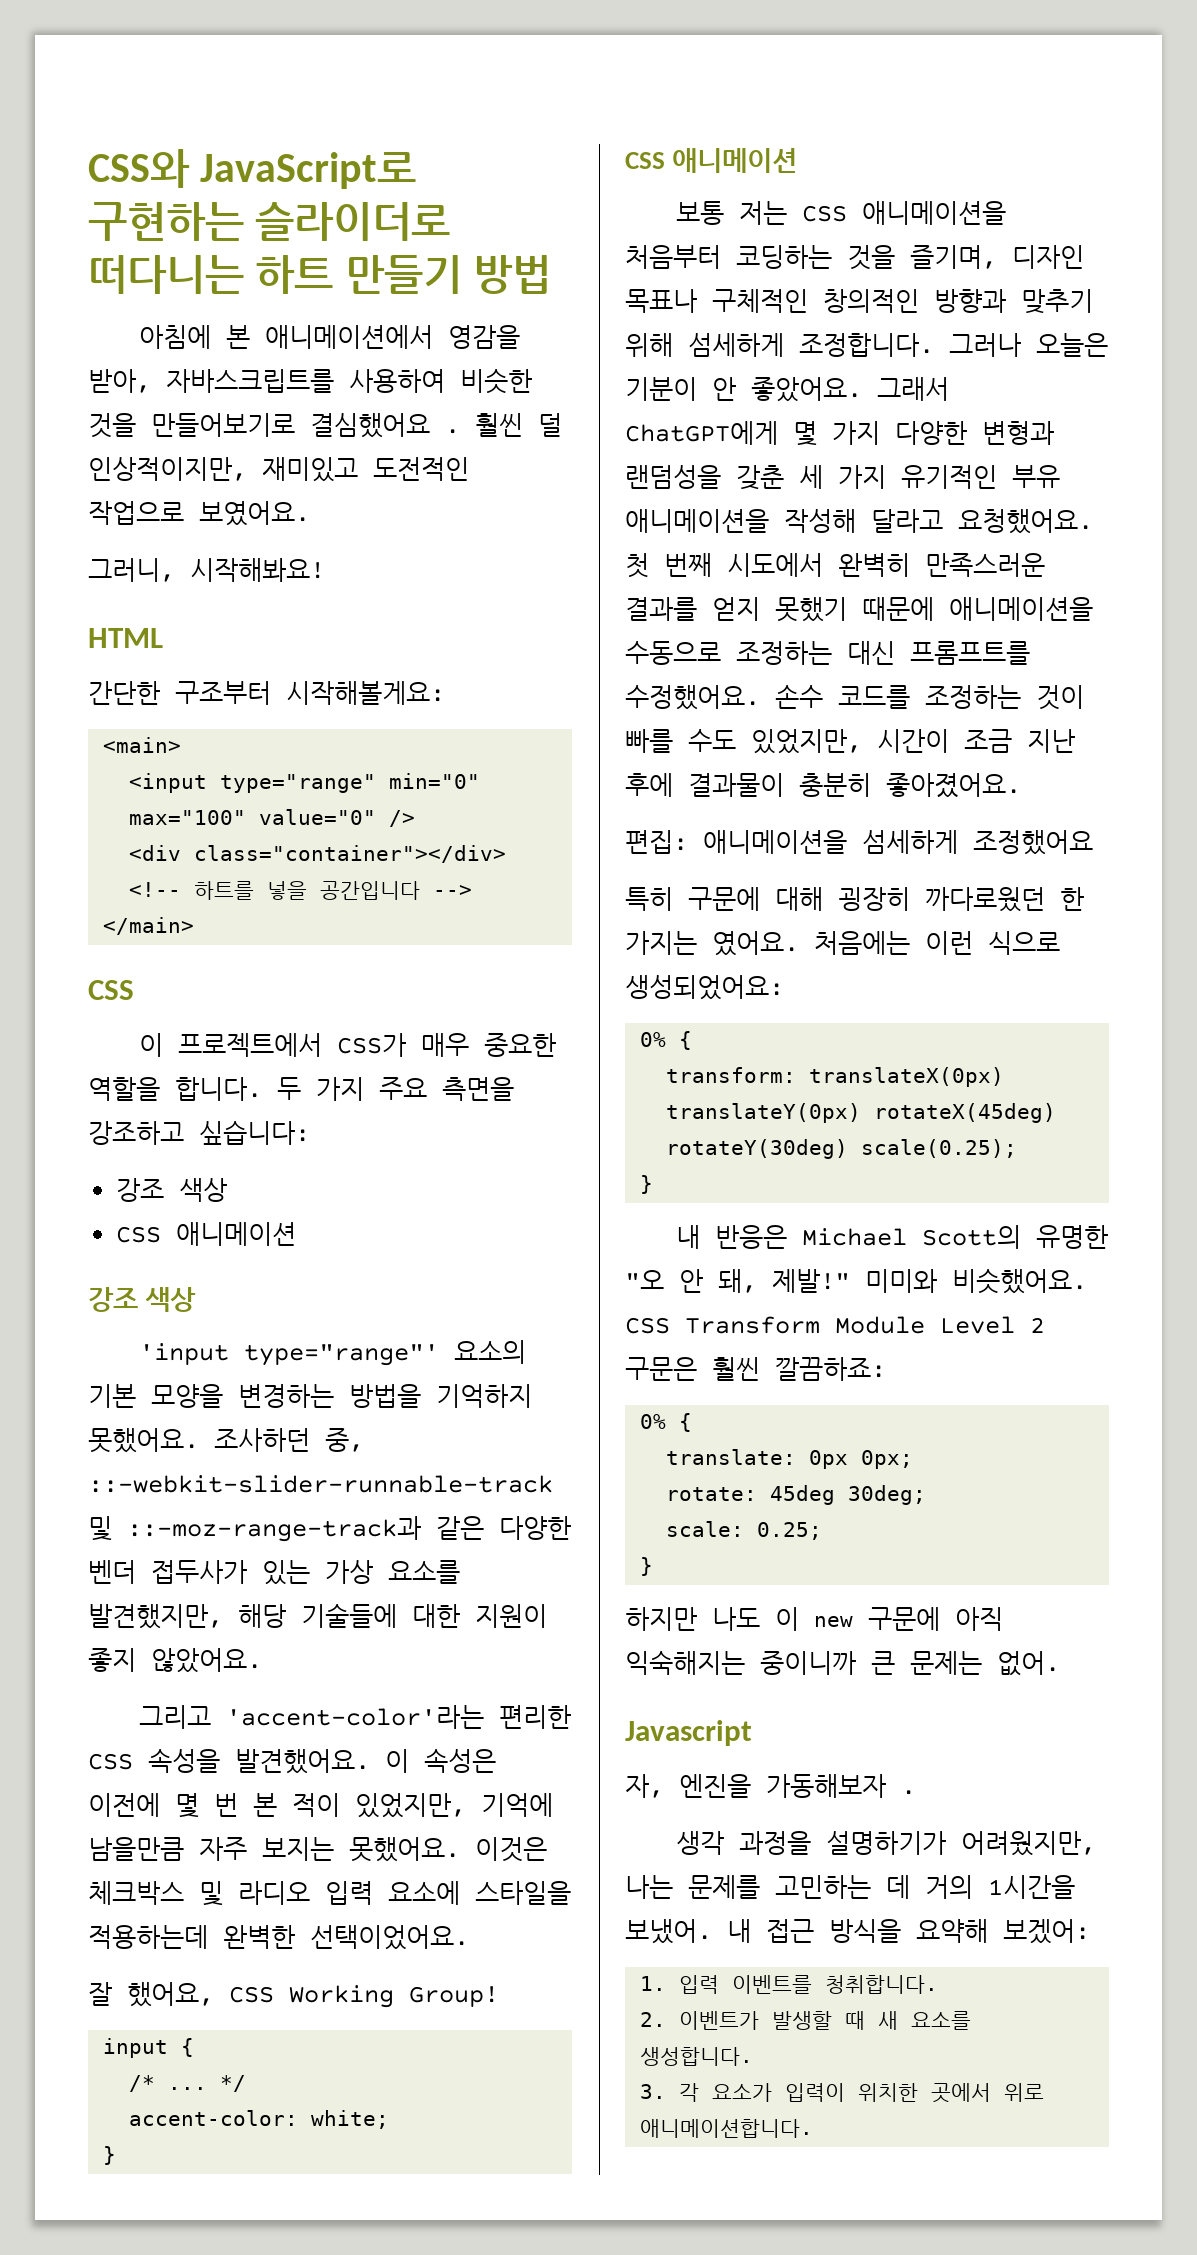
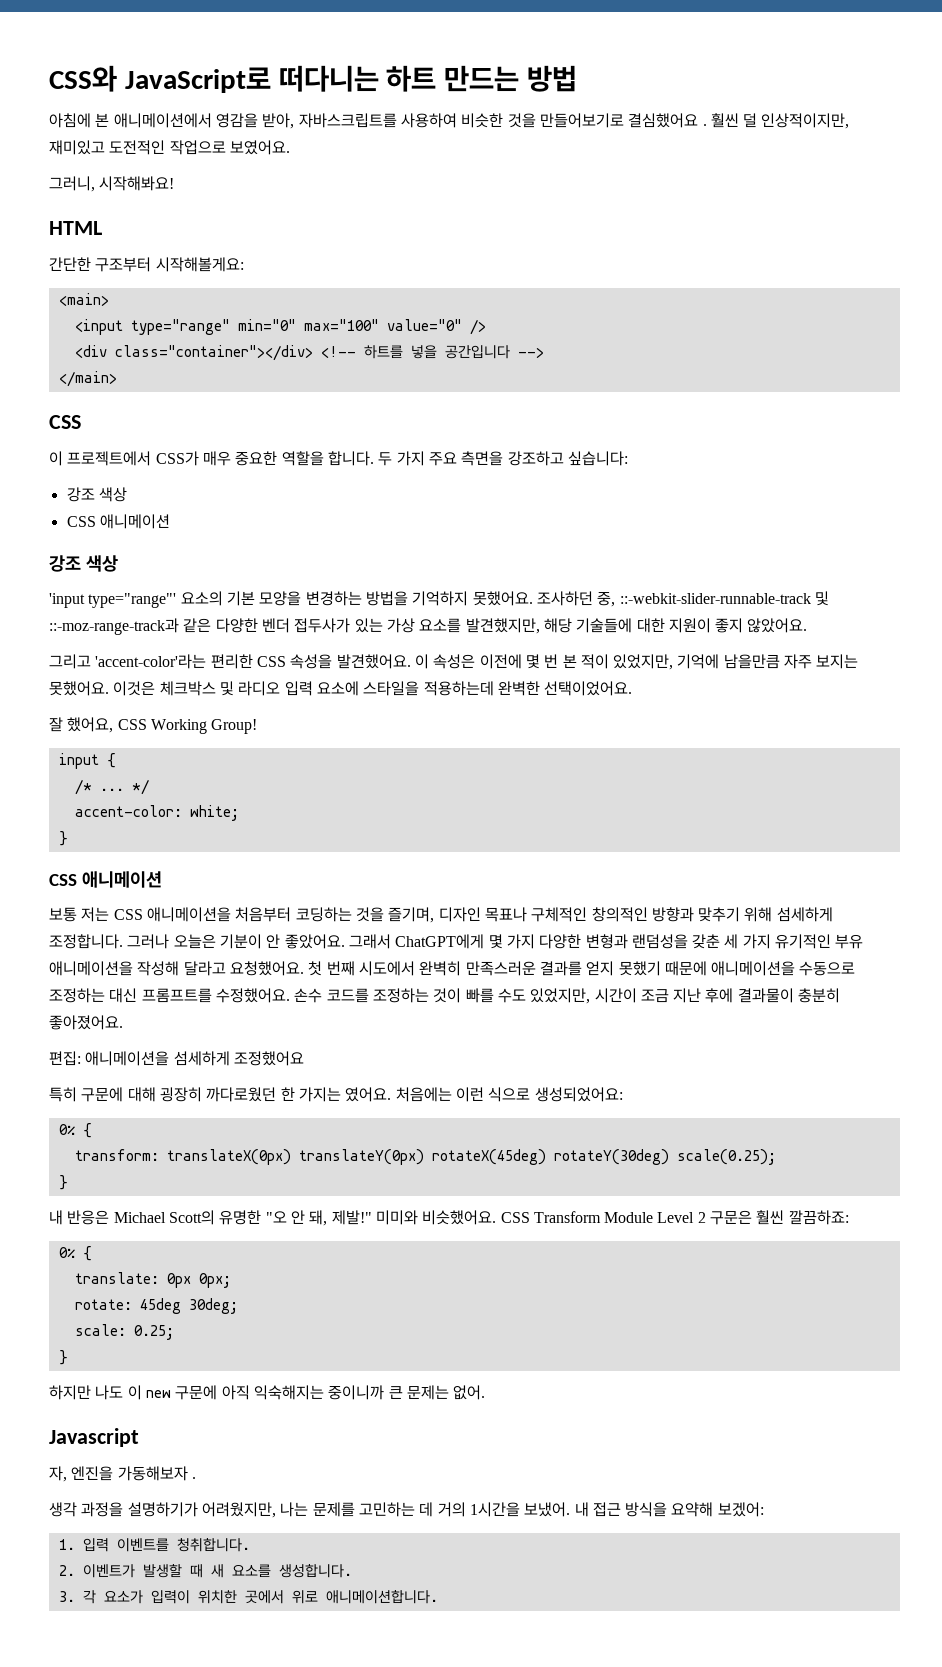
- CSS와 JavaScript로 구현하는 슬라이더로 떠다니는 하트 만들기 방법
+ CSS와 JavaScript로 떠다니는 하트 만드는 방법

